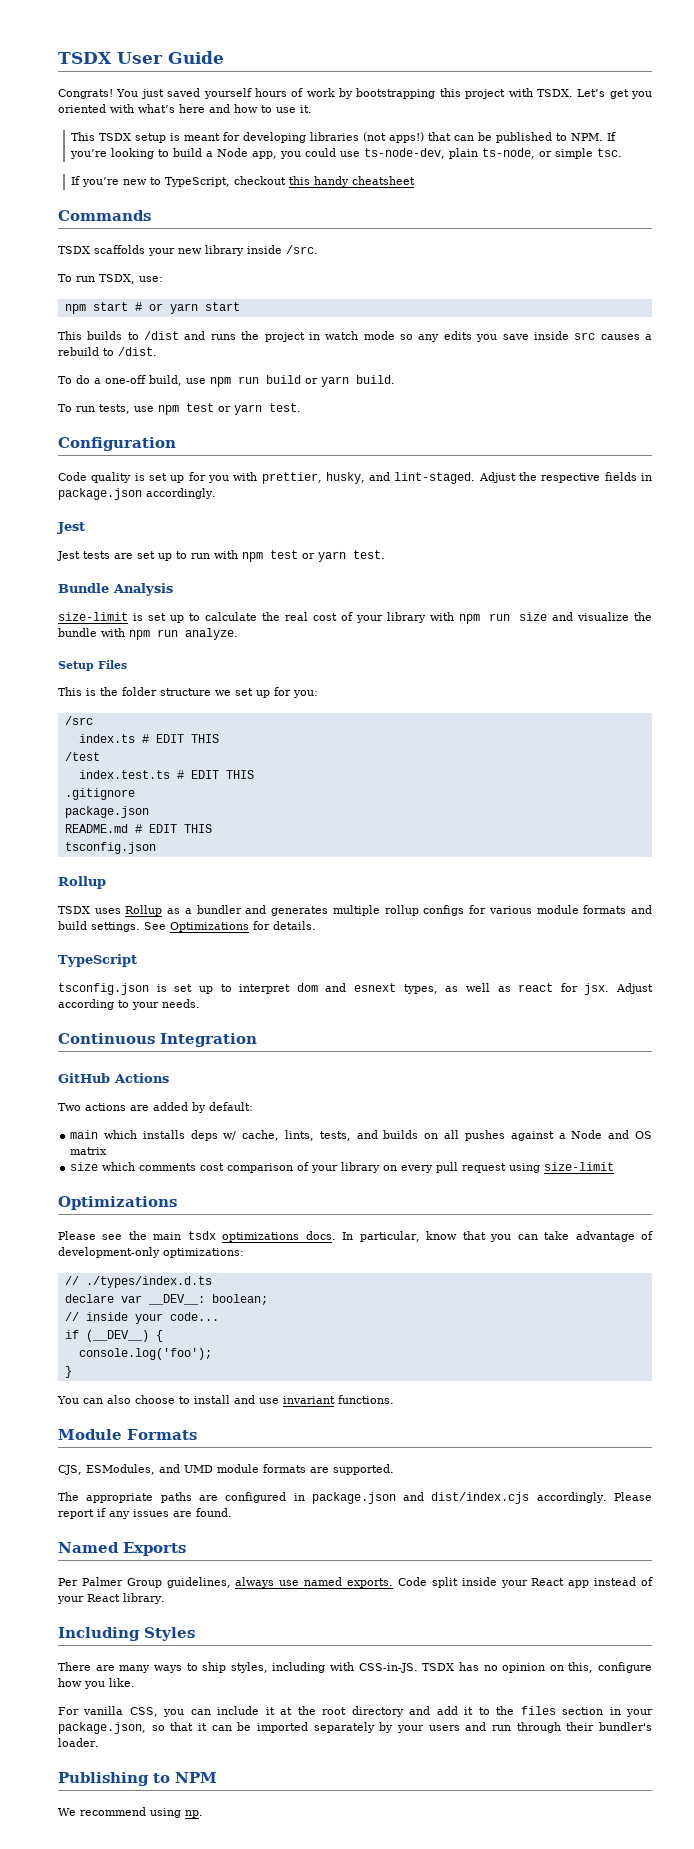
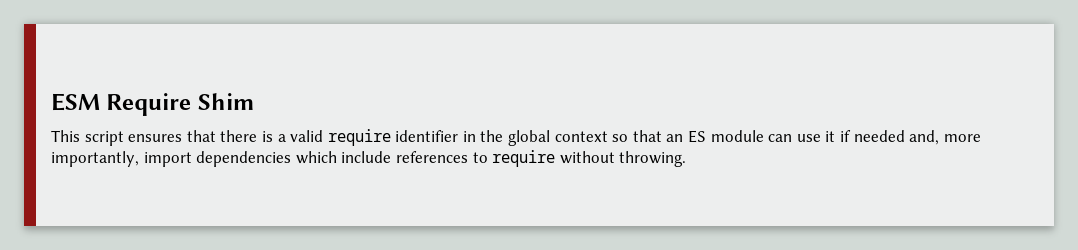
- TSDX User Guide
- Congrats! You just saved yourself hours of work by bootstrapping this project with TSDX. Let’s get you oriented with what’s here and how to use it.
- This TSDX setup is meant for developing libraries (not apps!) that can be published to NPM. If you’re looking to build a Node app, you could use ts-node-dev, plain ts-node, or simple tsc.
- If you’re new to TypeScript, checkout this handy cheatsheet
- Commands
- TSDX scaffolds your new library inside /src.
- To run TSDX, use:
- npm start # or yarn start
- This builds to /dist and runs the project in watch mode so any edits you save inside src causes a rebuild to /dist.
- To do a one-off build, use npm run build or yarn build.
- To run tests, use npm test or yarn test.
- Configuration
- Code quality is set up for you with prettier, husky, and lint-staged. Adjust the respective fields in package.json accordingly.
- Jest
- Jest tests are set up to run with npm test or yarn test.
- Bundle Analysis
- size-limit is set up to calculate the real cost of your library with npm run size and visualize the bundle with npm run analyze.
- Setup Files
- This is the folder structure we set up for you:
- /src
- index.ts # EDIT THIS
- /test
- index.test.ts # EDIT THIS
- .gitignore
- package.json
- README.md # EDIT THIS
- tsconfig.json
- Rollup
- TSDX uses Rollup as a bundler and generates multiple rollup configs for various module formats and build settings. See Optimizations for details.
- TypeScript
- tsconfig.json is set up to interpret dom and esnext types, as well as react for jsx. Adjust according to your needs.
- Continuous Integration
- GitHub Actions
- Two actions are added by default:
- main which installs deps w/ cache, lints, tests, and builds on all pushes against a Node and OS matrix
- size which comments cost comparison of your library on every pull request using size-limit
- Optimizations
- Please see the main tsdx optimizations docs. In particular, know that you can take advantage of development-only optimizations:
- // ./types/index.d.ts
- declare var __DEV__: boolean;
- // inside your code...
- if (__DEV__) {
- console.log('foo');
- }
- You can also choose to install and use invariant functions.
- Module Formats
- CJS, ESModules, and UMD module formats are supported.
- The appropriate paths are configured in package.json and dist/index.cjs accordingly. Please report if any issues are found.
- Named Exports
- Per Palmer Group guidelines, always use named exports. Code split inside your React app instead of your React library.
- Including Styles
- There are many ways to ship styles, including with CSS-in-JS. TSDX has no opinion on this, configure how you like.
- For vanilla CSS, you can include it at the root directory and add it to the files section in your package.json, so that it can be imported separately by your users and run through their bundler's loader.
- Publishing to NPM
- We recommend using np.
+ ESM Require Shim
+ This script ensures that there is a valid require identifier in the global context so that an ES module can use it if needed and, more importantly, import dependencies which include references to require without throwing.

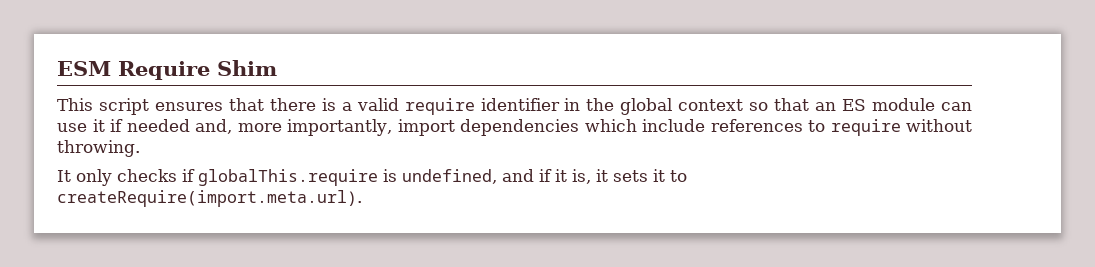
+ It only checks if globalThis.require is undefined, and if it is, it sets it to createRequire(import.meta.url).

